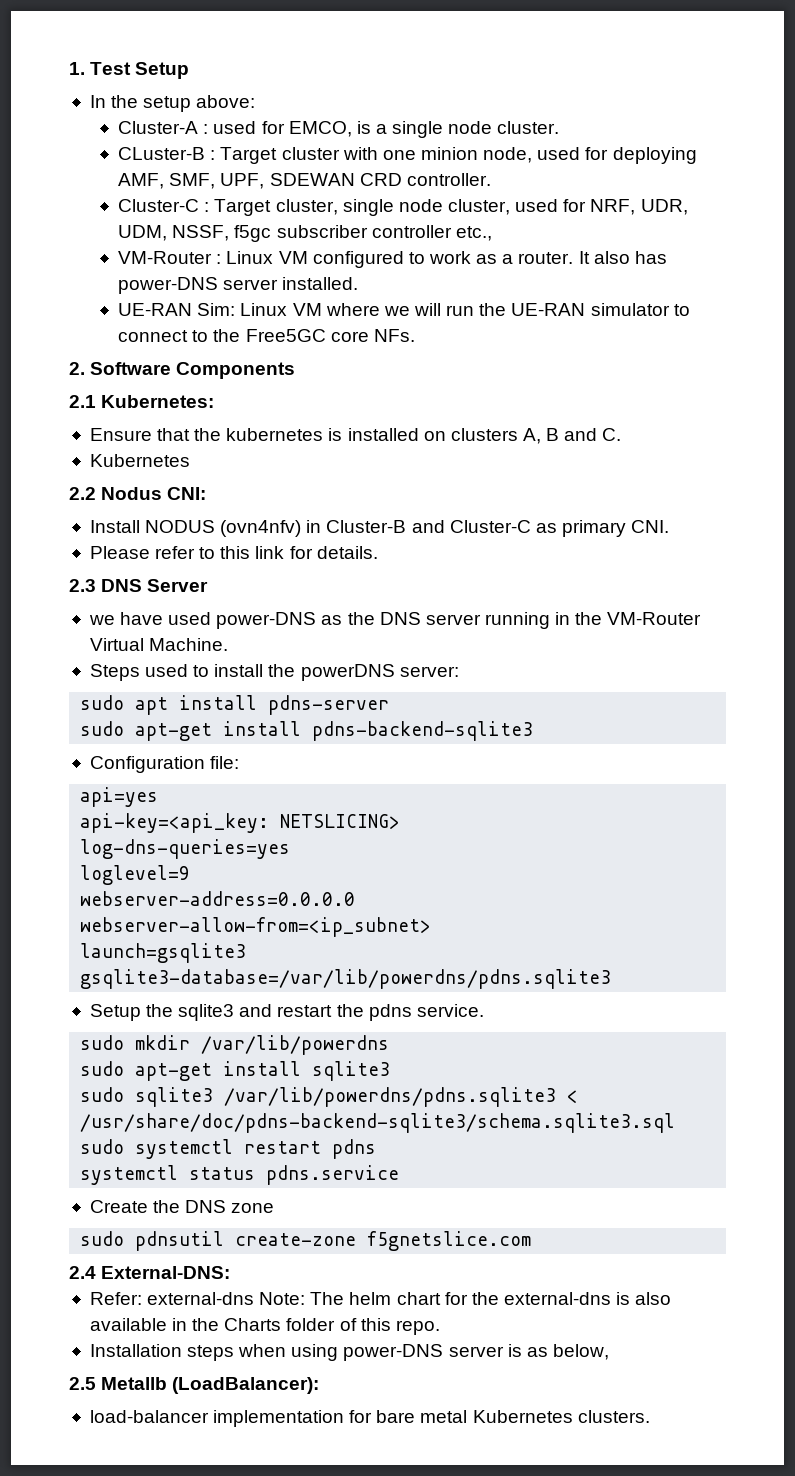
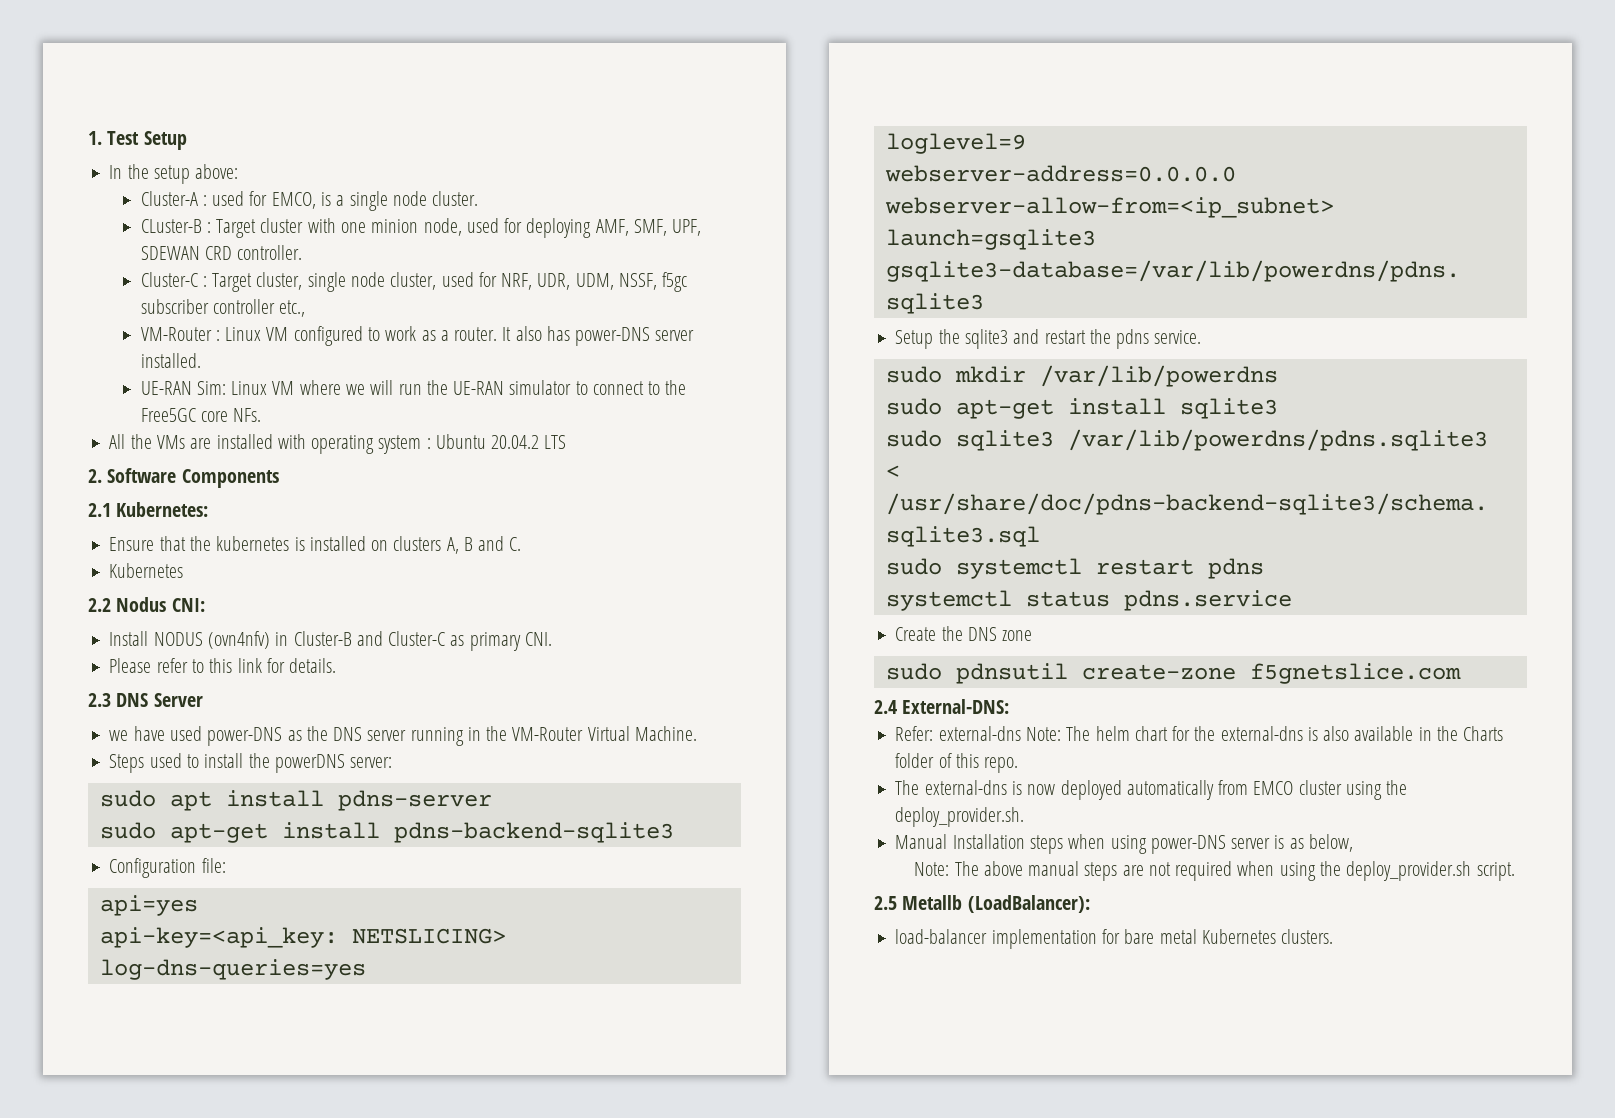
+ All the VMs are installed with operating system : Ubuntu 20.04.2 LTS
- Installation steps when using power-DNS server is as below,
+ The external-dns is now deployed automatically from EMCO cluster using the deploy_provider.sh.
+ Manual Installation steps when using power-DNS server is as below,
+ Note: The above manual steps are not required when using the deploy_provider.sh script.

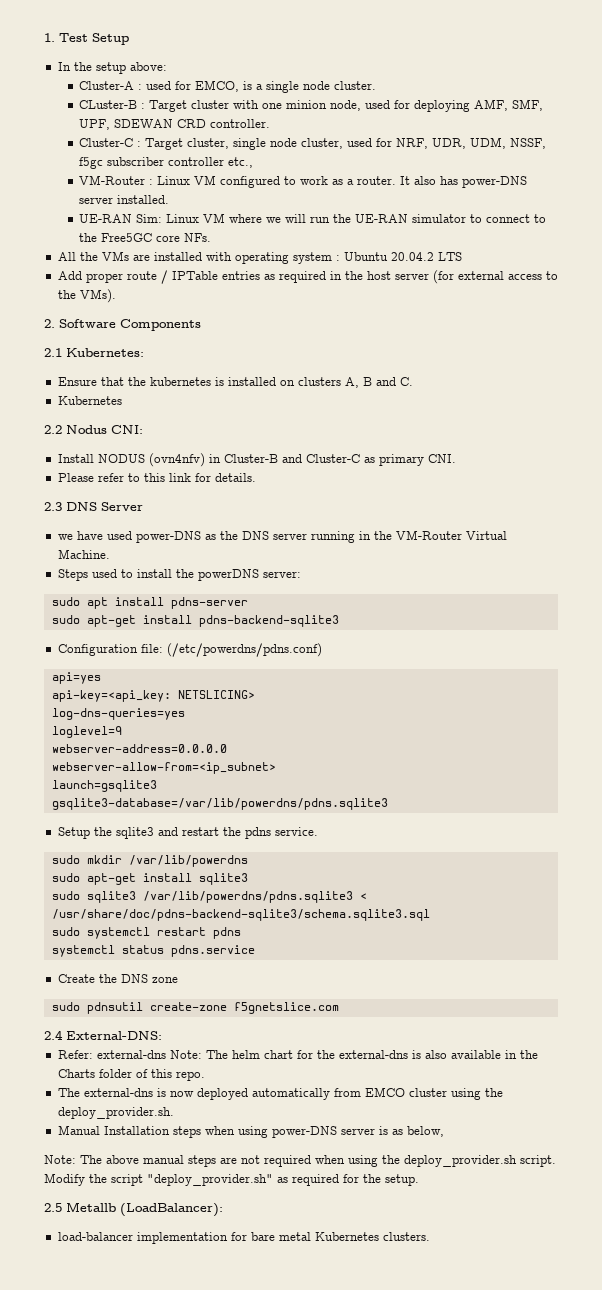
+ Add proper route / IPTable entries as required in the host server (for external access to the VMs).
- Configuration file:
+ Configuration file: (/etc/powerdns/pdns.conf)
+ Modify the script "deploy_provider.sh" as required for the setup.

